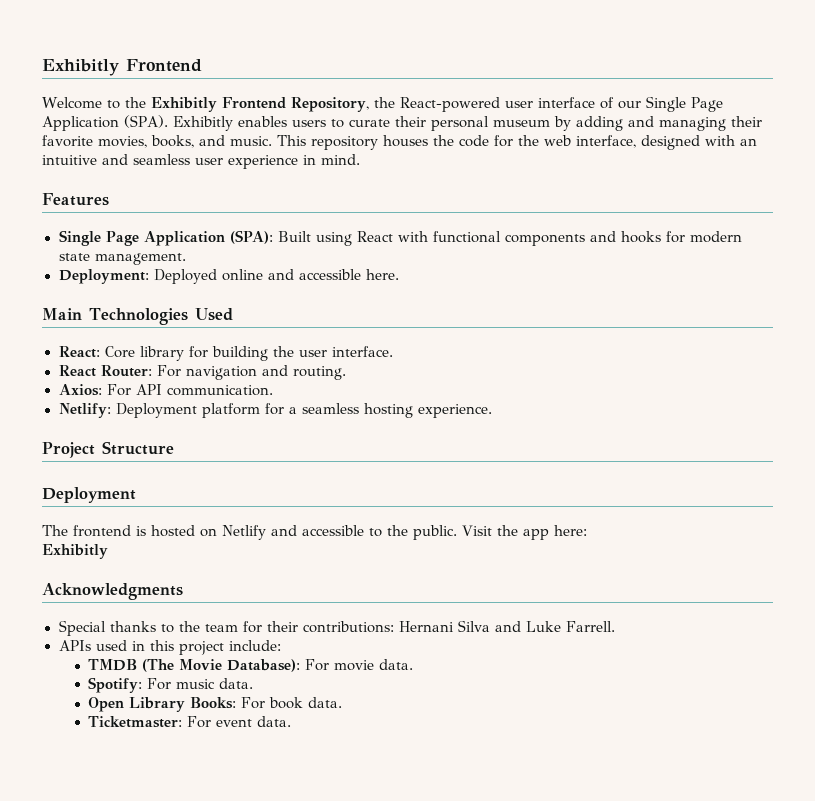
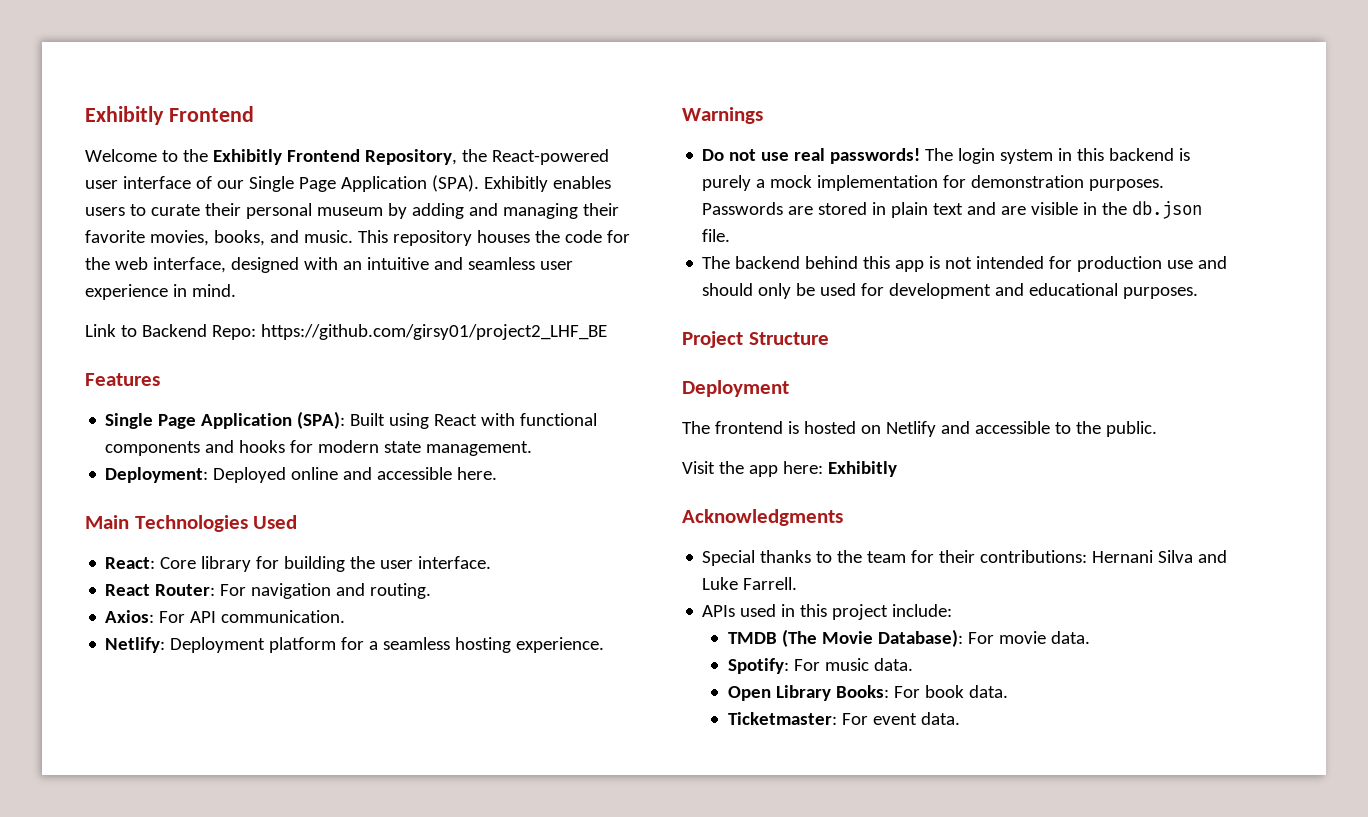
+ Link to Backend Repo: https://github.com/girsy01/project2_LHF_BE
+ Warnings
+ Do not use real passwords! The login system in this backend is purely a mock implementation for demonstration purposes. Passwords are stored in plain text and are visible in the db.json file.
+ The backend behind this app is not intended for production use and should only be used for development and educational purposes.
- The frontend is hosted on Netlify and accessible to the public. Visit the app here:
- Exhibitly
+ The frontend is hosted on Netlify and accessible to the public.
+ Visit the app here: Exhibitly

